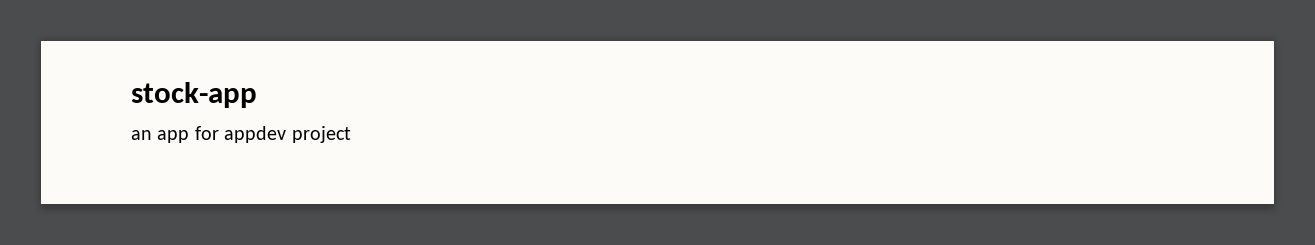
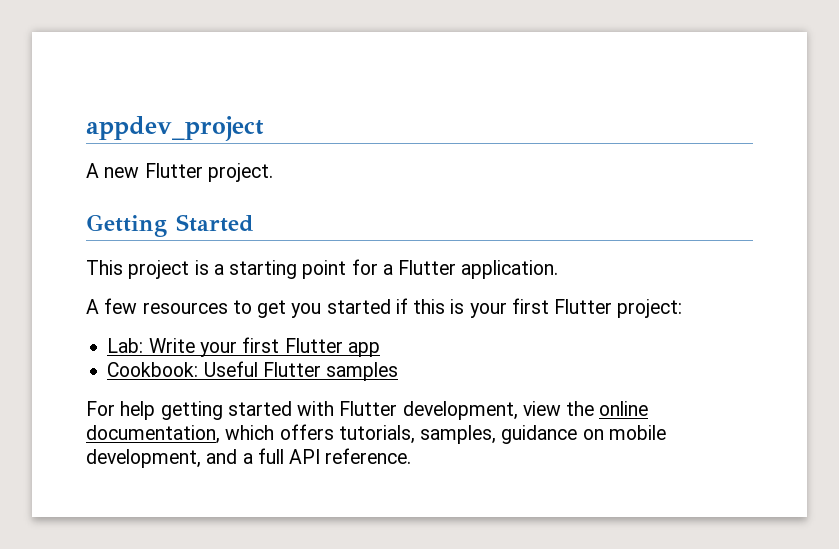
- stock-app
- an app for appdev project
+ appdev_project
+ A new Flutter project.
+ Getting Started
+ This project is a starting point for a Flutter application.
+ A few resources to get you started if this is your first Flutter project:
+ Lab: Write your first Flutter app
+ Cookbook: Useful Flutter samples
+ For help getting started with Flutter development, view the online documentation, which offers tutorials, samples, guidance on mobile development, and a full API reference.

